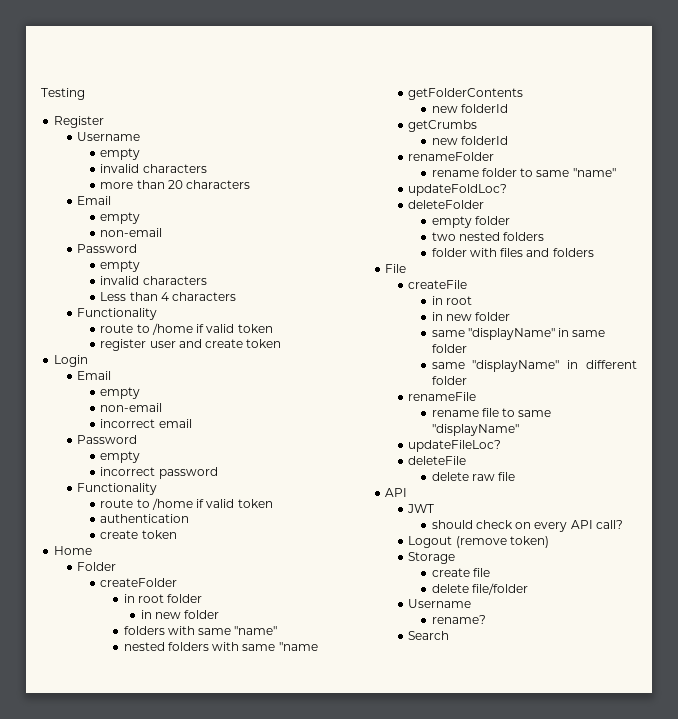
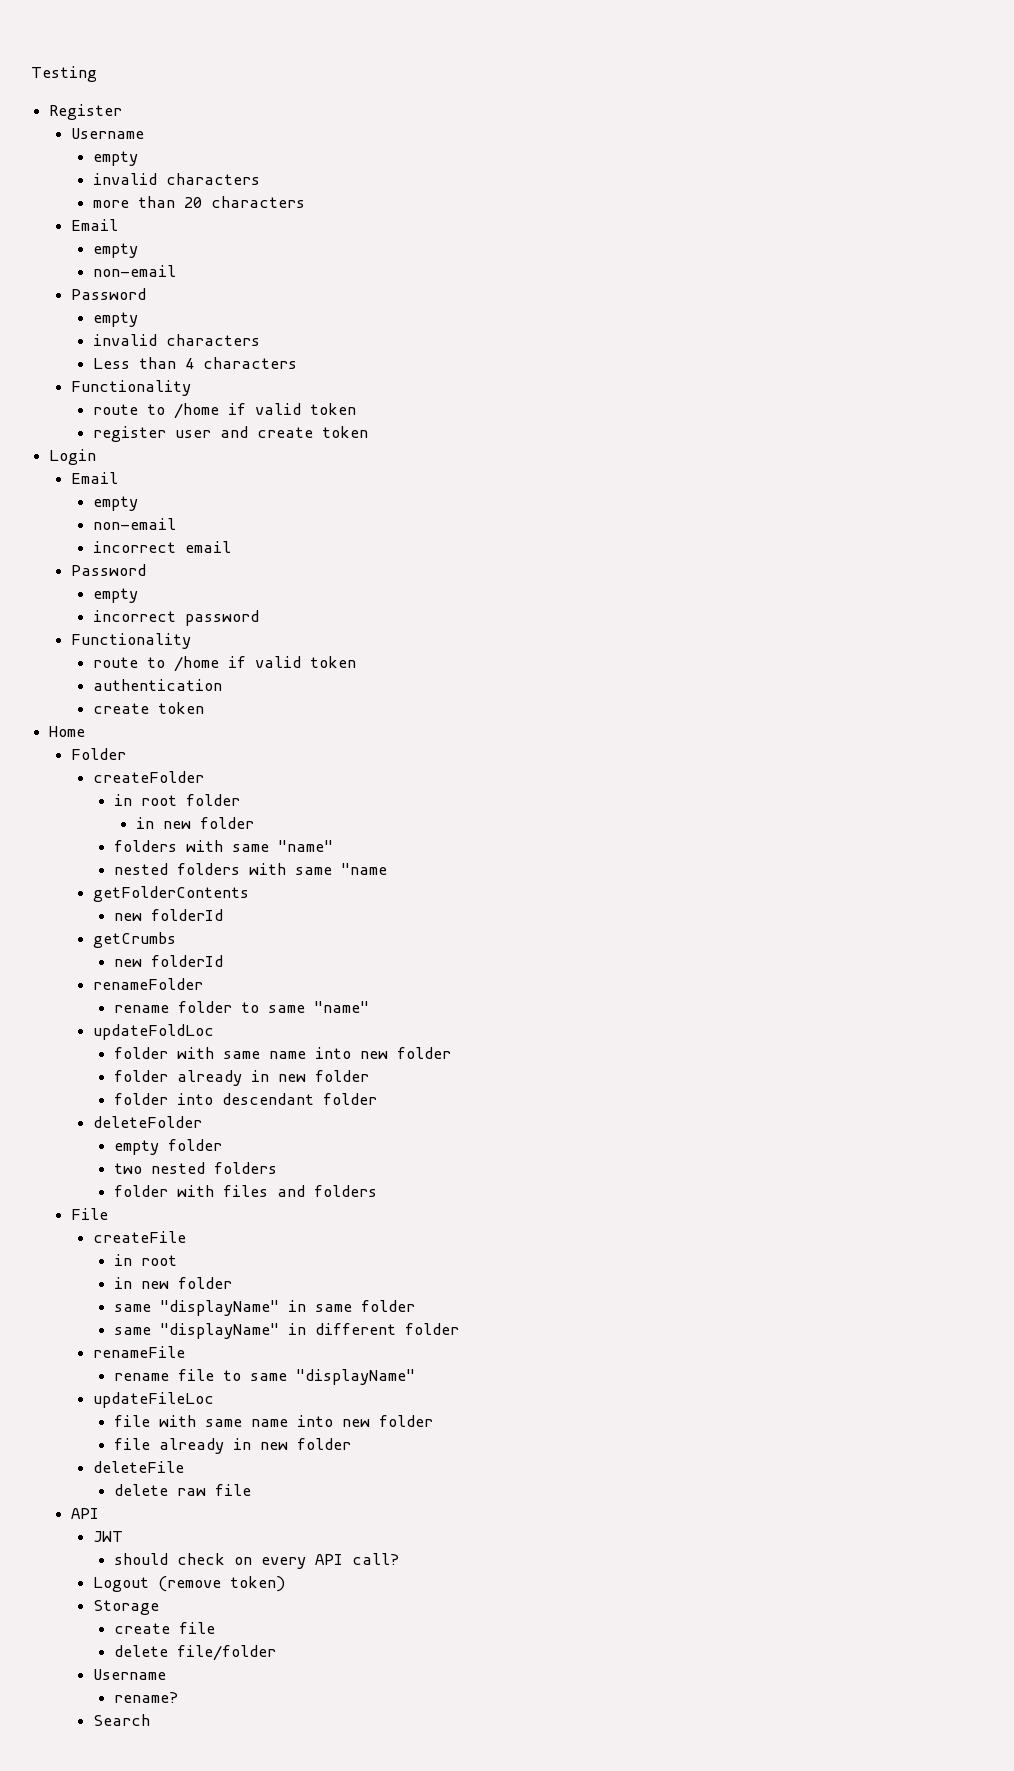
- updateFoldLoc?
+ updateFoldLoc
+ folder with same name into new folder
+ folder already in new folder
+ folder into descendant folder
- updateFileLoc?
+ updateFileLoc
+ file with same name into new folder
+ file already in new folder

